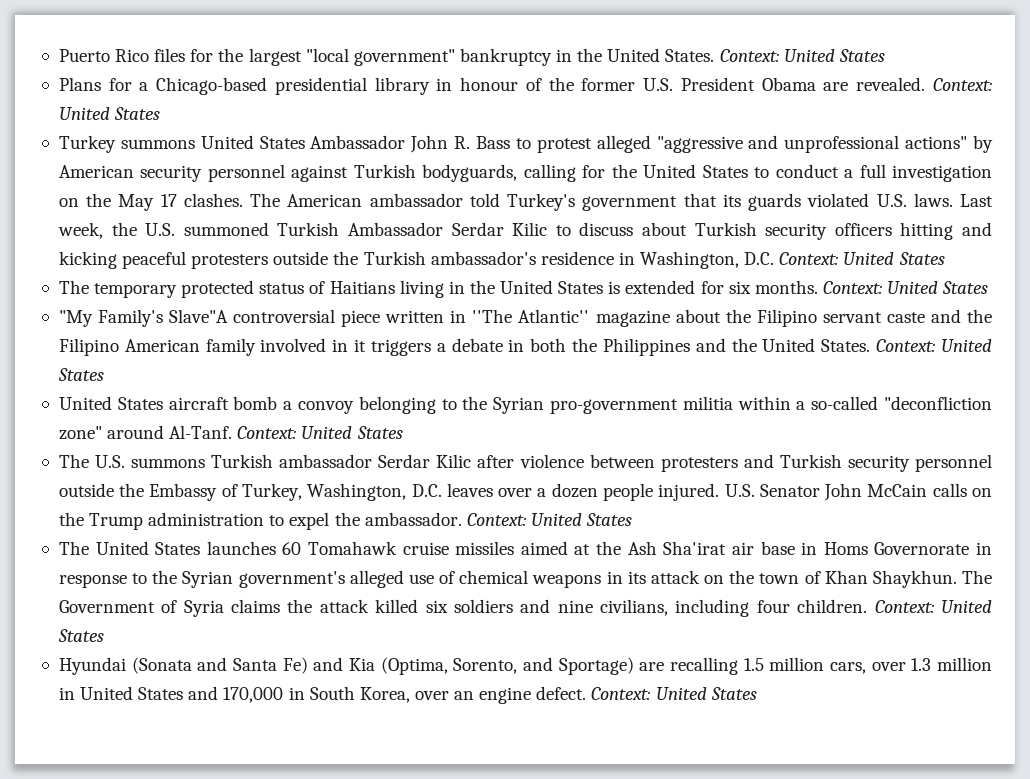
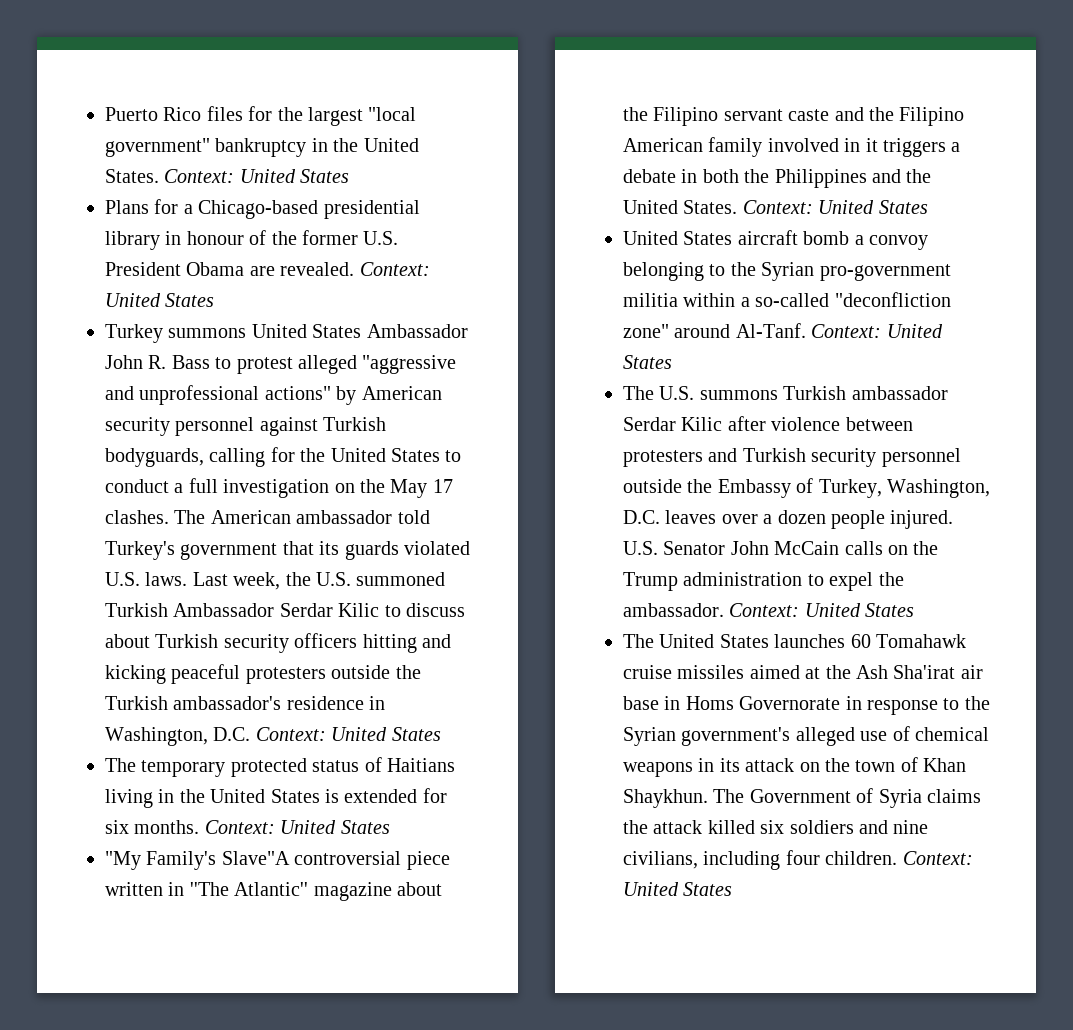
- Hyundai (Sonata and Santa Fe) and Kia (Optima, Sorento, and Sportage) are recalling 1.5 million cars, over 1.3 million in United States and 170,000 in South Korea, over an engine defect. Context: United States

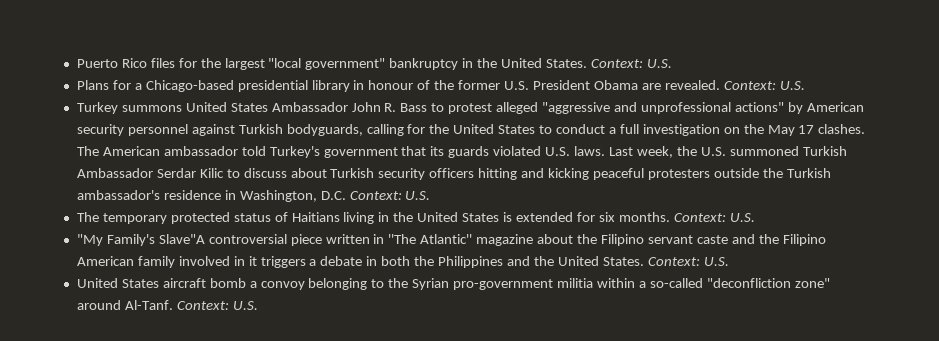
- Puerto Rico files for the largest "local government" bankruptcy in the United States. Context: United States
+ Puerto Rico files for the largest "local government" bankruptcy in the United States. Context: U.S.
- Plans for a Chicago-based presidential library in honour of the former U.S. President Obama are revealed. Context: United States
+ Plans for a Chicago-based presidential library in honour of the former U.S. President Obama are revealed. Context: U.S.
- Last week, the U.S. summoned Turkish Ambassador Serdar Kilic to discuss about Turkish security officers hitting and kicking peaceful protesters outside the Turkish ambassador's residence in Washington, D.C. Context: United States
+ Last week, the U.S. summoned Turkish Ambassador Serdar Kilic to discuss about Turkish security officers hitting and kicking peaceful protesters outside the Turkish ambassador's residence in Washington, D.C. Context: U.S.
- The temporary protected status of Haitians living in the United States is extended for six months. Context: United States
+ The temporary protected status of Haitians living in the United States is extended for six months. Context: U.S.
- "My Family's Slave"A controversial piece written in ''The Atlantic'' magazine about the Filipino servant caste and the Filipino American family involved in it triggers a debate in both the Philippines and the United States. Context: United States
+ "My Family's Slave"A controversial piece written in ''The Atlantic'' magazine about the Filipino servant caste and the Filipino American family involved in it triggers a debate in both the Philippines and the United States. Context: U.S.
- United States aircraft bomb a convoy belonging to the Syrian pro-government militia within a so-called "deconfliction zone" around Al-Tanf. Context: United States
- The U.S. summons Turkish ambassador Serdar Kilic after violence between protesters and Turkish security personnel outside the Embassy of Turkey, Washington, D.C. leaves over a dozen people injured. U.S. Senator John McCain calls on the Trump administration to expel the ambassador. Context: United States
- The United States launches 60 Tomahawk cruise missiles aimed at the Ash Sha'irat air base in Homs Governorate in response to the Syrian government's alleged use of chemical weapons in its attack on the town of Khan Shaykhun. The Government of Syria claims the attack killed six soldiers and nine civilians, including four children. Context: United States
+ United States aircraft bomb a convoy belonging to the Syrian pro-government militia within a so-called "deconfliction zone" around Al-Tanf. Context: U.S.

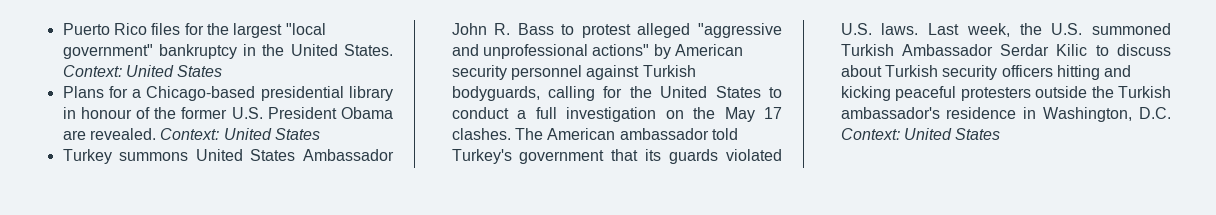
- Puerto Rico files for the largest "local government" bankruptcy in the United States. Context: U.S.
+ Puerto Rico files for the largest "local government" bankruptcy in the United States. Context: United States
- Plans for a Chicago-based presidential library in honour of the former U.S. President Obama are revealed. Context: U.S.
+ Plans for a Chicago-based presidential library in honour of the former U.S. President Obama are revealed. Context: United States
- Last week, the U.S. summoned Turkish Ambassador Serdar Kilic to discuss about Turkish security officers hitting and kicking peaceful protesters outside the Turkish ambassador's residence in Washington, D.C. Context: U.S.
- The temporary protected status of Haitians living in the United States is extended for six months. Context: U.S.
- "My Family's Slave"A controversial piece written in ''The Atlantic'' magazine about the Filipino servant caste and the Filipino American family involved in it triggers a debate in both the Philippines and the United States. Context: U.S.
- United States aircraft bomb a convoy belonging to the Syrian pro-government militia within a so-called "deconfliction zone" around Al-Tanf. Context: U.S.
+ Last week, the U.S. summoned Turkish Ambassador Serdar Kilic to discuss about Turkish security officers hitting and kicking peaceful protesters outside the Turkish ambassador's residence in Washington, D.C. Context: United States

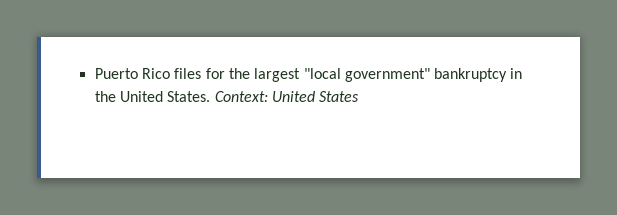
- Plans for a Chicago-based presidential library in honour of the former U.S. President Obama are revealed. Context: United States
- Turkey summons United States Ambassador John R. Bass to protest alleged "aggressive and unprofessional actions" by American security personnel against Turkish bodyguards, calling for the United States to conduct a full investigation on the May 17 clashes. The American ambassador told Turkey's government that its guards violated U.S. laws. Last week, the U.S. summoned Turkish Ambassador Serdar Kilic to discuss about Turkish security officers hitting and kicking peaceful protesters outside the Turkish ambassador's residence in Washington, D.C. Context: United States

